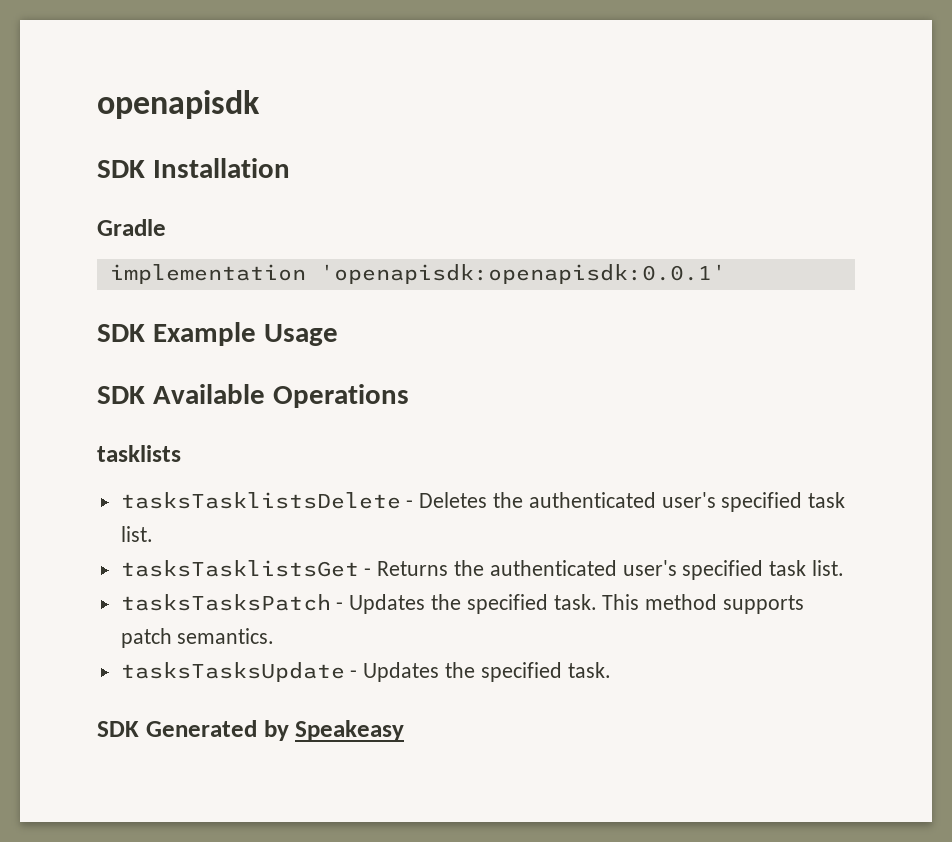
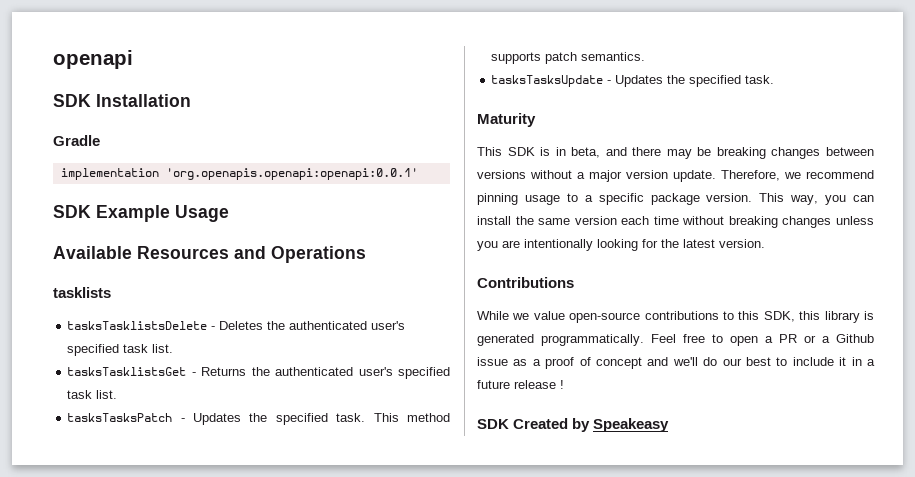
- openapisdk
+ openapi
- implementation 'openapisdk:openapisdk:0.0.1'
+ implementation 'org.openapis.openapi:openapi:0.0.1'
- SDK Available Operations
+ Available Resources and Operations
- SDK Generated by Speakeasy
+ Maturity
+ This SDK is in beta, and there may be breaking changes between versions without a major version update. Therefore, we recommend pinning usage to a specific package version. This way, you can install the same version each time without breaking changes unless you are intentionally looking for the latest version.
+ Contributions
+ While we value open-source contributions to this SDK, this library is generated programmatically. Feel free to open a PR or a Github issue as a proof of concept and we'll do our best to include it in a future release !
+ SDK Created by Speakeasy

